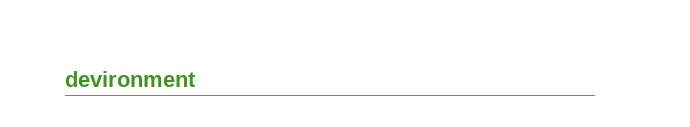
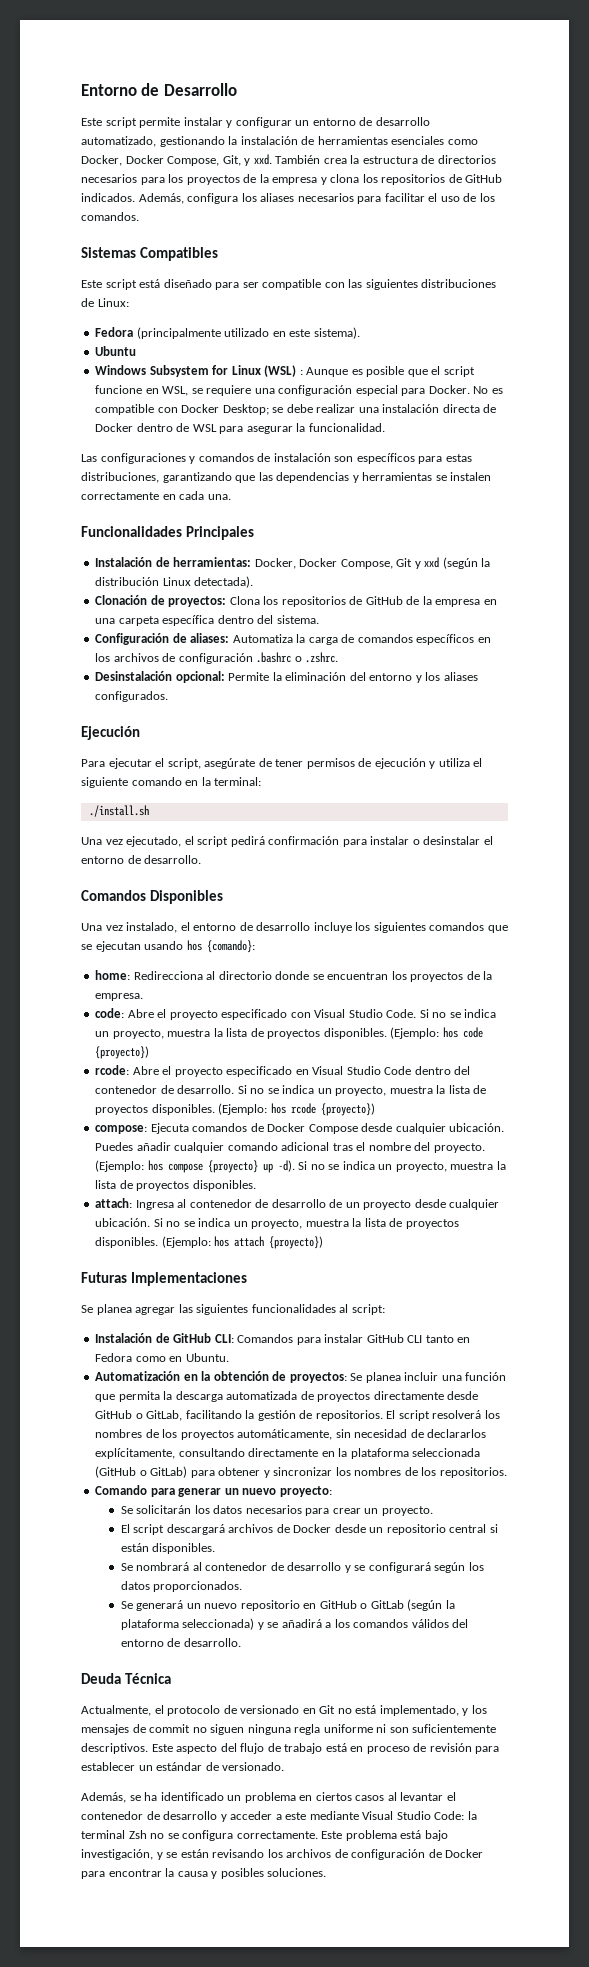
- devironment
+ Entorno de Desarrollo
+ Este script permite instalar y configurar un entorno de desarrollo automatizado, gestionando la instalación de herramientas esenciales como Docker, Docker Compose, Git, y xxd. También crea la estructura de directorios necesarios para los proyectos de la empresa y clona los repositorios de GitHub indicados. Además, configura los aliases necesarios para facilitar el uso de los comandos.
+ Sistemas Compatibles
+ Este script está diseñado para ser compatible con las siguientes distribuciones de Linux:
+ Fedora (principalmente utilizado en este sistema).
+ Ubuntu
+ Windows Subsystem for Linux (WSL) : Aunque es posible que el script funcione en WSL, se requiere una configuración especial para Docker. No es compatible con Docker Desktop; se debe realizar una instalación directa de Docker dentro de WSL para asegurar la funcionalidad.
+ Las configuraciones y comandos de instalación son específicos para estas distribuciones, garantizando que las dependencias y herramientas se instalen correctamente en cada una.
+ Funcionalidades Principales
+ Instalación de herramientas: Docker, Docker Compose, Git y xxd (según la distribución Linux detectada).
+ Clonación de proyectos: Clona los repositorios de GitHub de la empresa en una carpeta específica dentro del sistema.
+ Configuración de aliases: Automatiza la carga de comandos específicos en los archivos de configuración .bashrc o .zshrc.
+ Desinstalación opcional: Permite la eliminación del entorno y los aliases configurados.
+ Ejecución
+ Para ejecutar el script, asegúrate de tener permisos de ejecución y utiliza el siguiente comando en la terminal:
+ ./install.sh
+ Una vez ejecutado, el script pedirá confirmación para instalar o desinstalar el entorno de desarrollo.
+ Comandos Disponibles
+ Una vez instalado, el entorno de desarrollo incluye los siguientes comandos que se ejecutan usando hos {comando}:
+ home: Redirecciona al directorio donde se encuentran los proyectos de la empresa.
+ code: Abre el proyecto especificado con Visual Studio Code. Si no se indica un proyecto, muestra la lista de proyectos disponibles. (Ejemplo: hos code {proyecto})
+ rcode: Abre el proyecto especificado en Visual Studio Code dentro del contenedor de desarrollo. Si no se indica un proyecto, muestra la lista de proyectos disponibles. (Ejemplo: hos rcode {proyecto})
+ compose: Ejecuta comandos de Docker Compose desde cualquier ubicación. Puedes añadir cualquier comando adicional tras el nombre del proyecto. (Ejemplo: hos compose {proyecto} up -d). Si no se indica un proyecto, muestra la lista de proyectos disponibles.
+ attach: Ingresa al contenedor de desarrollo de un proyecto desde cualquier ubicación. Si no se indica un proyecto, muestra la lista de proyectos disponibles. (Ejemplo: hos attach {proyecto})
+ Futuras Implementaciones
+ Se planea agregar las siguientes funcionalidades al script:
+ Instalación de GitHub CLI: Comandos para instalar GitHub CLI tanto en Fedora como en Ubuntu.
+ Automatización en la obtención de proyectos: Se planea incluir una función que permita la descarga automatizada de proyectos directamente desde GitHub o GitLab, facilitando la gestión de repositorios. El script resolverá los nombres de los proyectos automáticamente, sin necesidad de declararlos explícitamente, consultando directamente en la plataforma seleccionada (GitHub o GitLab) para obtener y sincronizar los nombres de los repositorios.
+ Comando para generar un nuevo proyecto:
+ Se solicitarán los datos necesarios para crear un proyecto.
+ El script descargará archivos de Docker desde un repositorio central si están disponibles.
+ Se nombrará al contenedor de desarrollo y se configurará según los datos proporcionados.
+ Se generará un nuevo repositorio en GitHub o GitLab (según la plataforma seleccionada) y se añadirá a los comandos válidos del entorno de desarrollo.
+ Deuda Técnica
+ Actualmente, el protocolo de versionado en Git no está implementado, y los mensajes de commit no siguen ninguna regla uniforme ni son suficientemente descriptivos. Este aspecto del flujo de trabajo está en proceso de revisión para establecer un estándar de versionado.
+ Además, se ha identificado un problema en ciertos casos al levantar el contenedor de desarrollo y acceder a este mediante Visual Studio Code: la terminal Zsh no se configura correctamente. Este problema está bajo investigación, y se están revisando los archivos de configuración de Docker para encontrar la causa y posibles soluciones.

